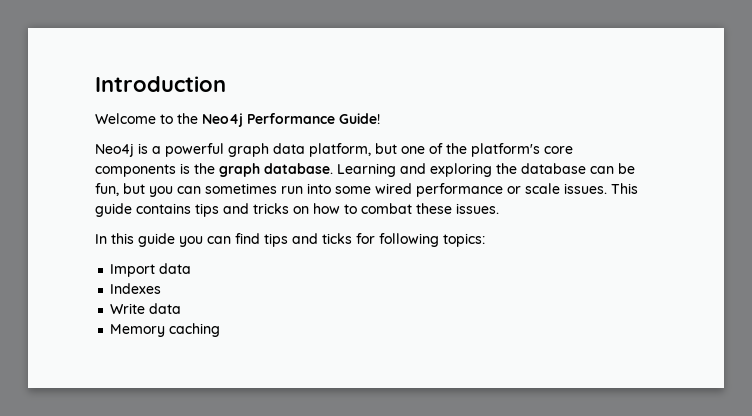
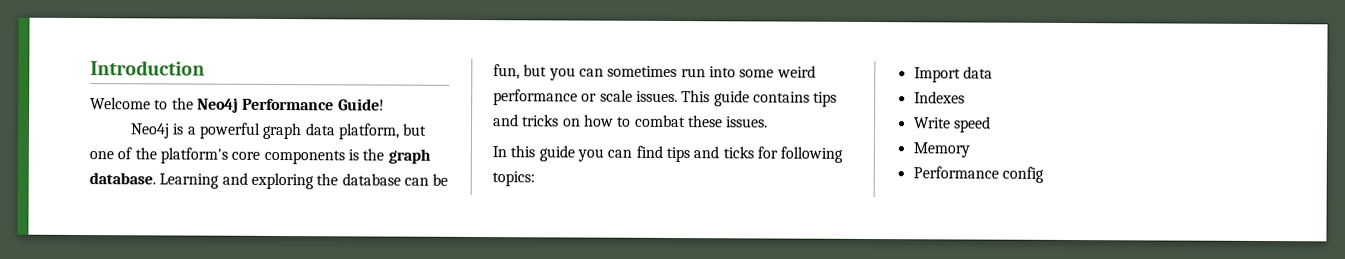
- Learning and exploring the database can be fun, but you can sometimes run into some wired performance or scale issues.
+ Learning and exploring the database can be fun, but you can sometimes run into some weird performance or scale issues.
- Write data
+ Write speed
- Memory caching
+ Memory
+ Performance config

